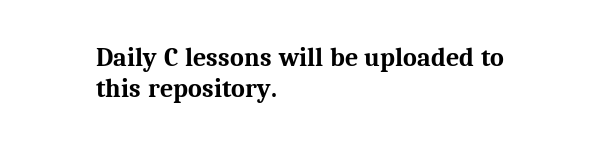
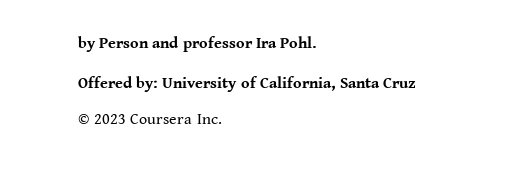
- Daily C lessons will be uploaded to this repository.
+ by Person and professor Ira Pohl.
+ Offered by: University of California, Santa Cruz
+ © 2023 Coursera Inc.

